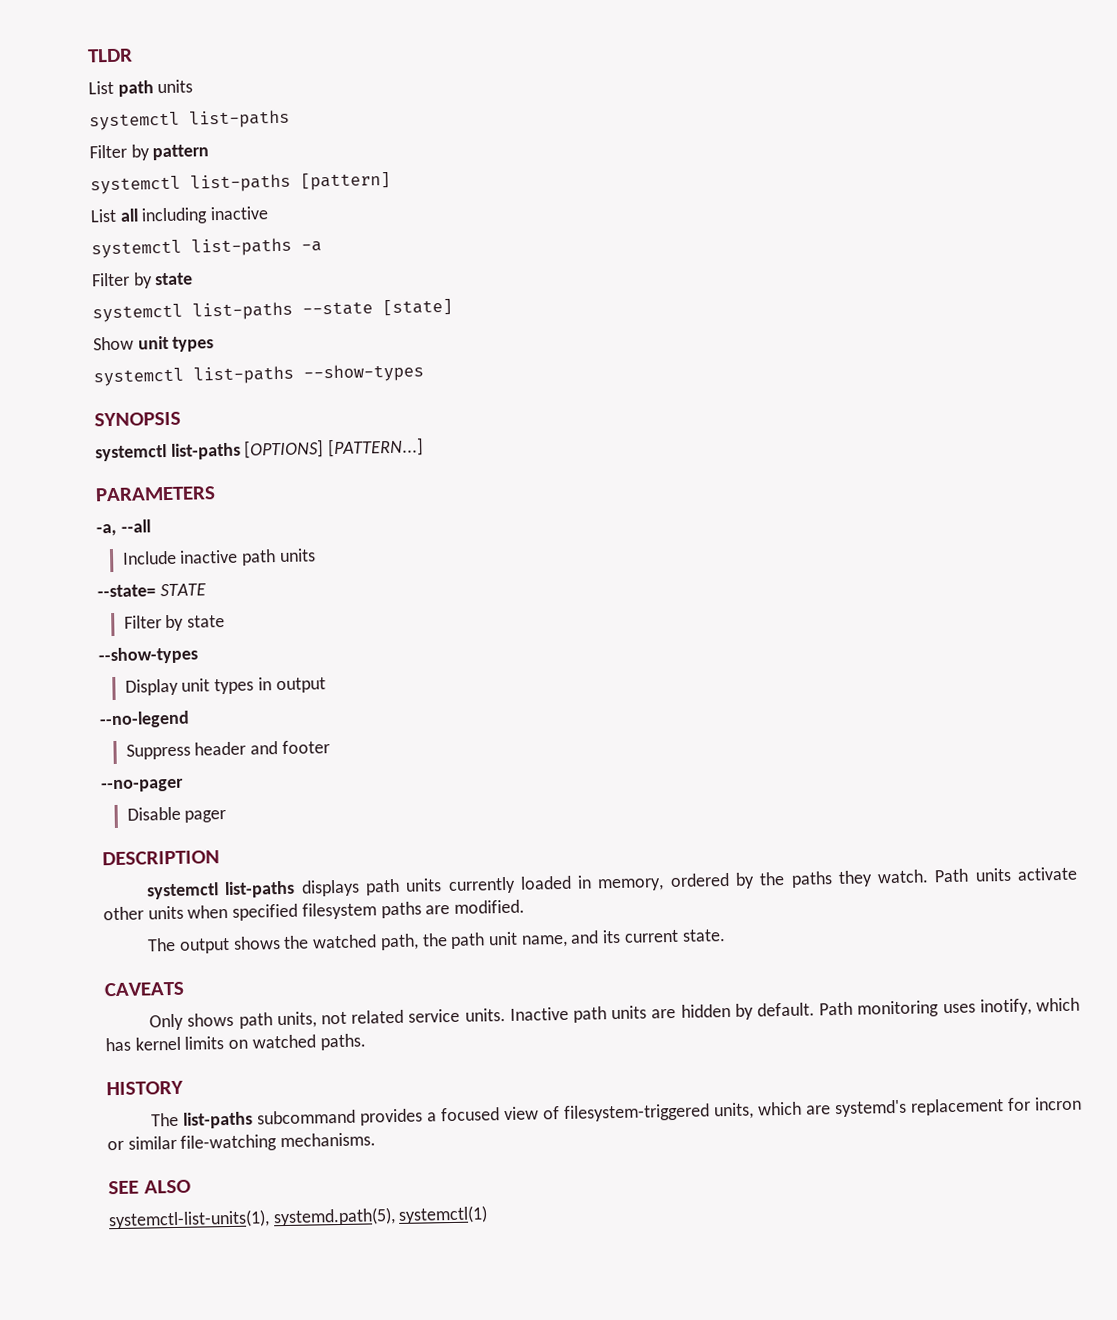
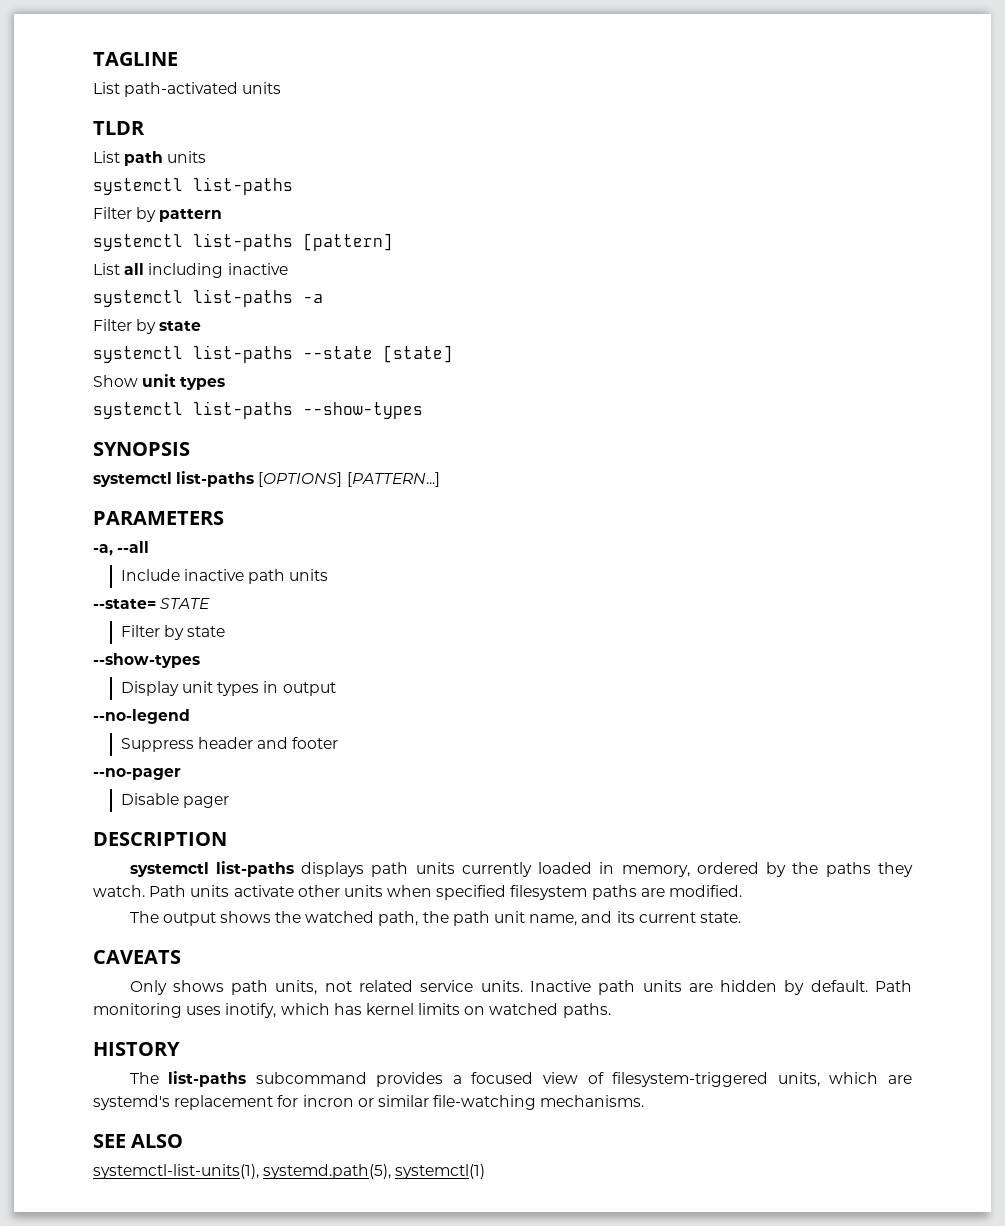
+ TAGLINE
+ List path-activated units

